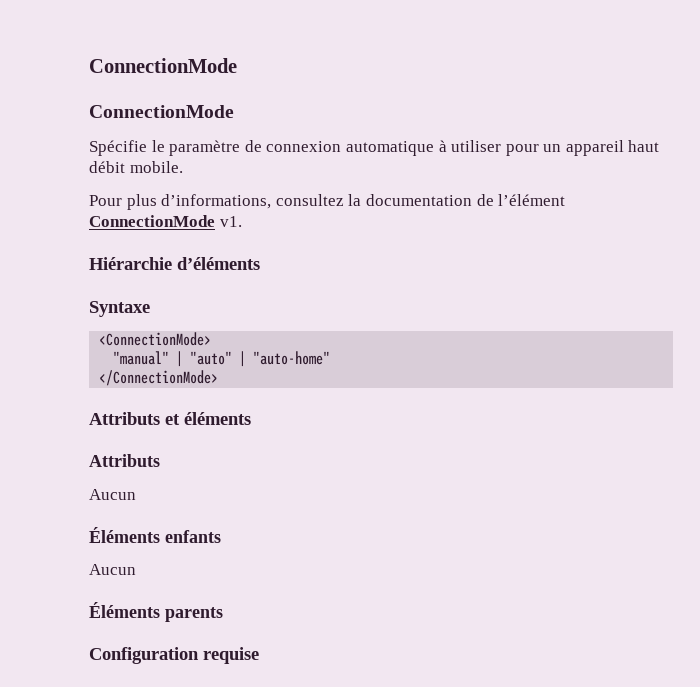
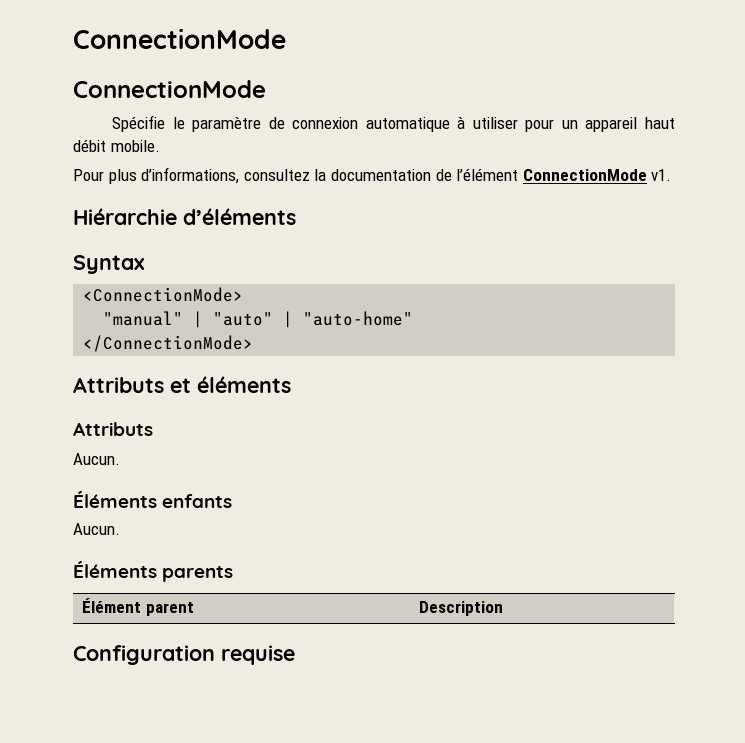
- Syntaxe
+ Syntax
  Attributs et éléments
  Attributs
- Aucun
+ Aucun.
  Éléments enfants
- Aucun
+ Aucun.
+ Élément parent | Description

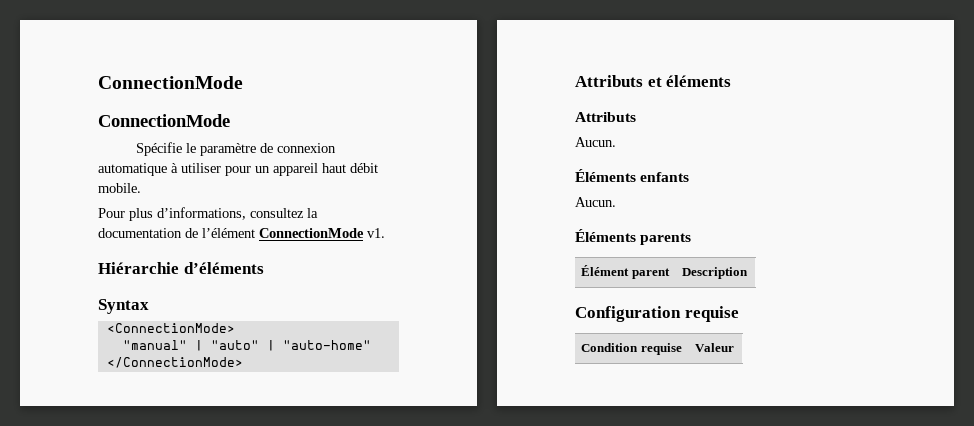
+ Condition requise | Valeur

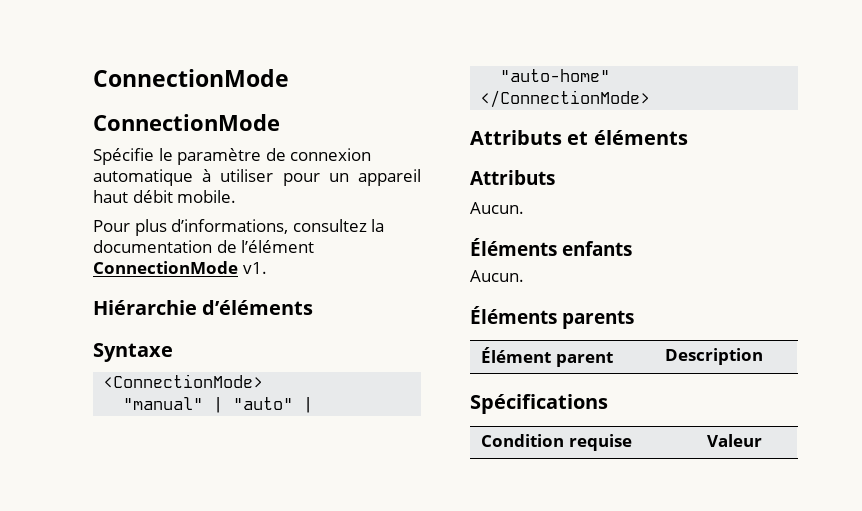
- Syntax
+ Syntaxe
- Configuration requise
+ Spécifications

